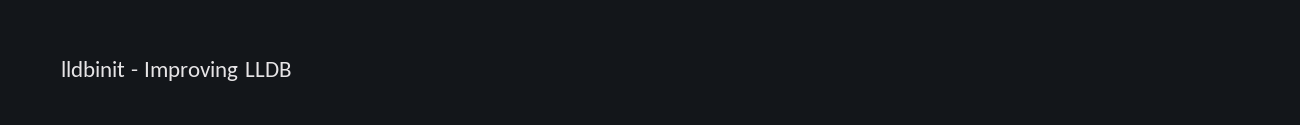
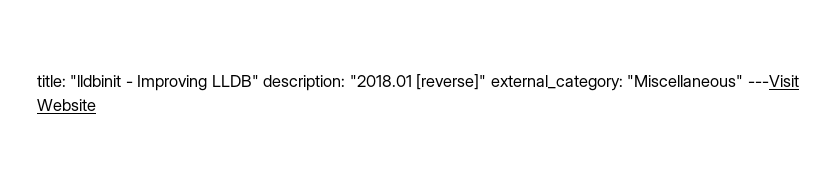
- lldbinit - Improving LLDB
+ title: "lldbinit - Improving LLDB" description: "2018.01 [reverse]" external_category: "Miscellaneous" ---Visit Website

